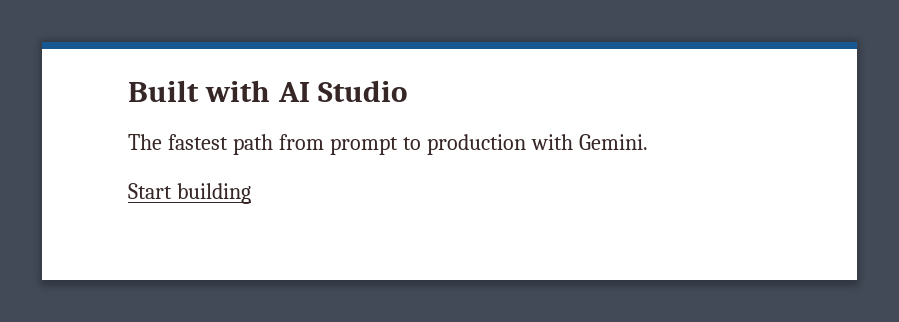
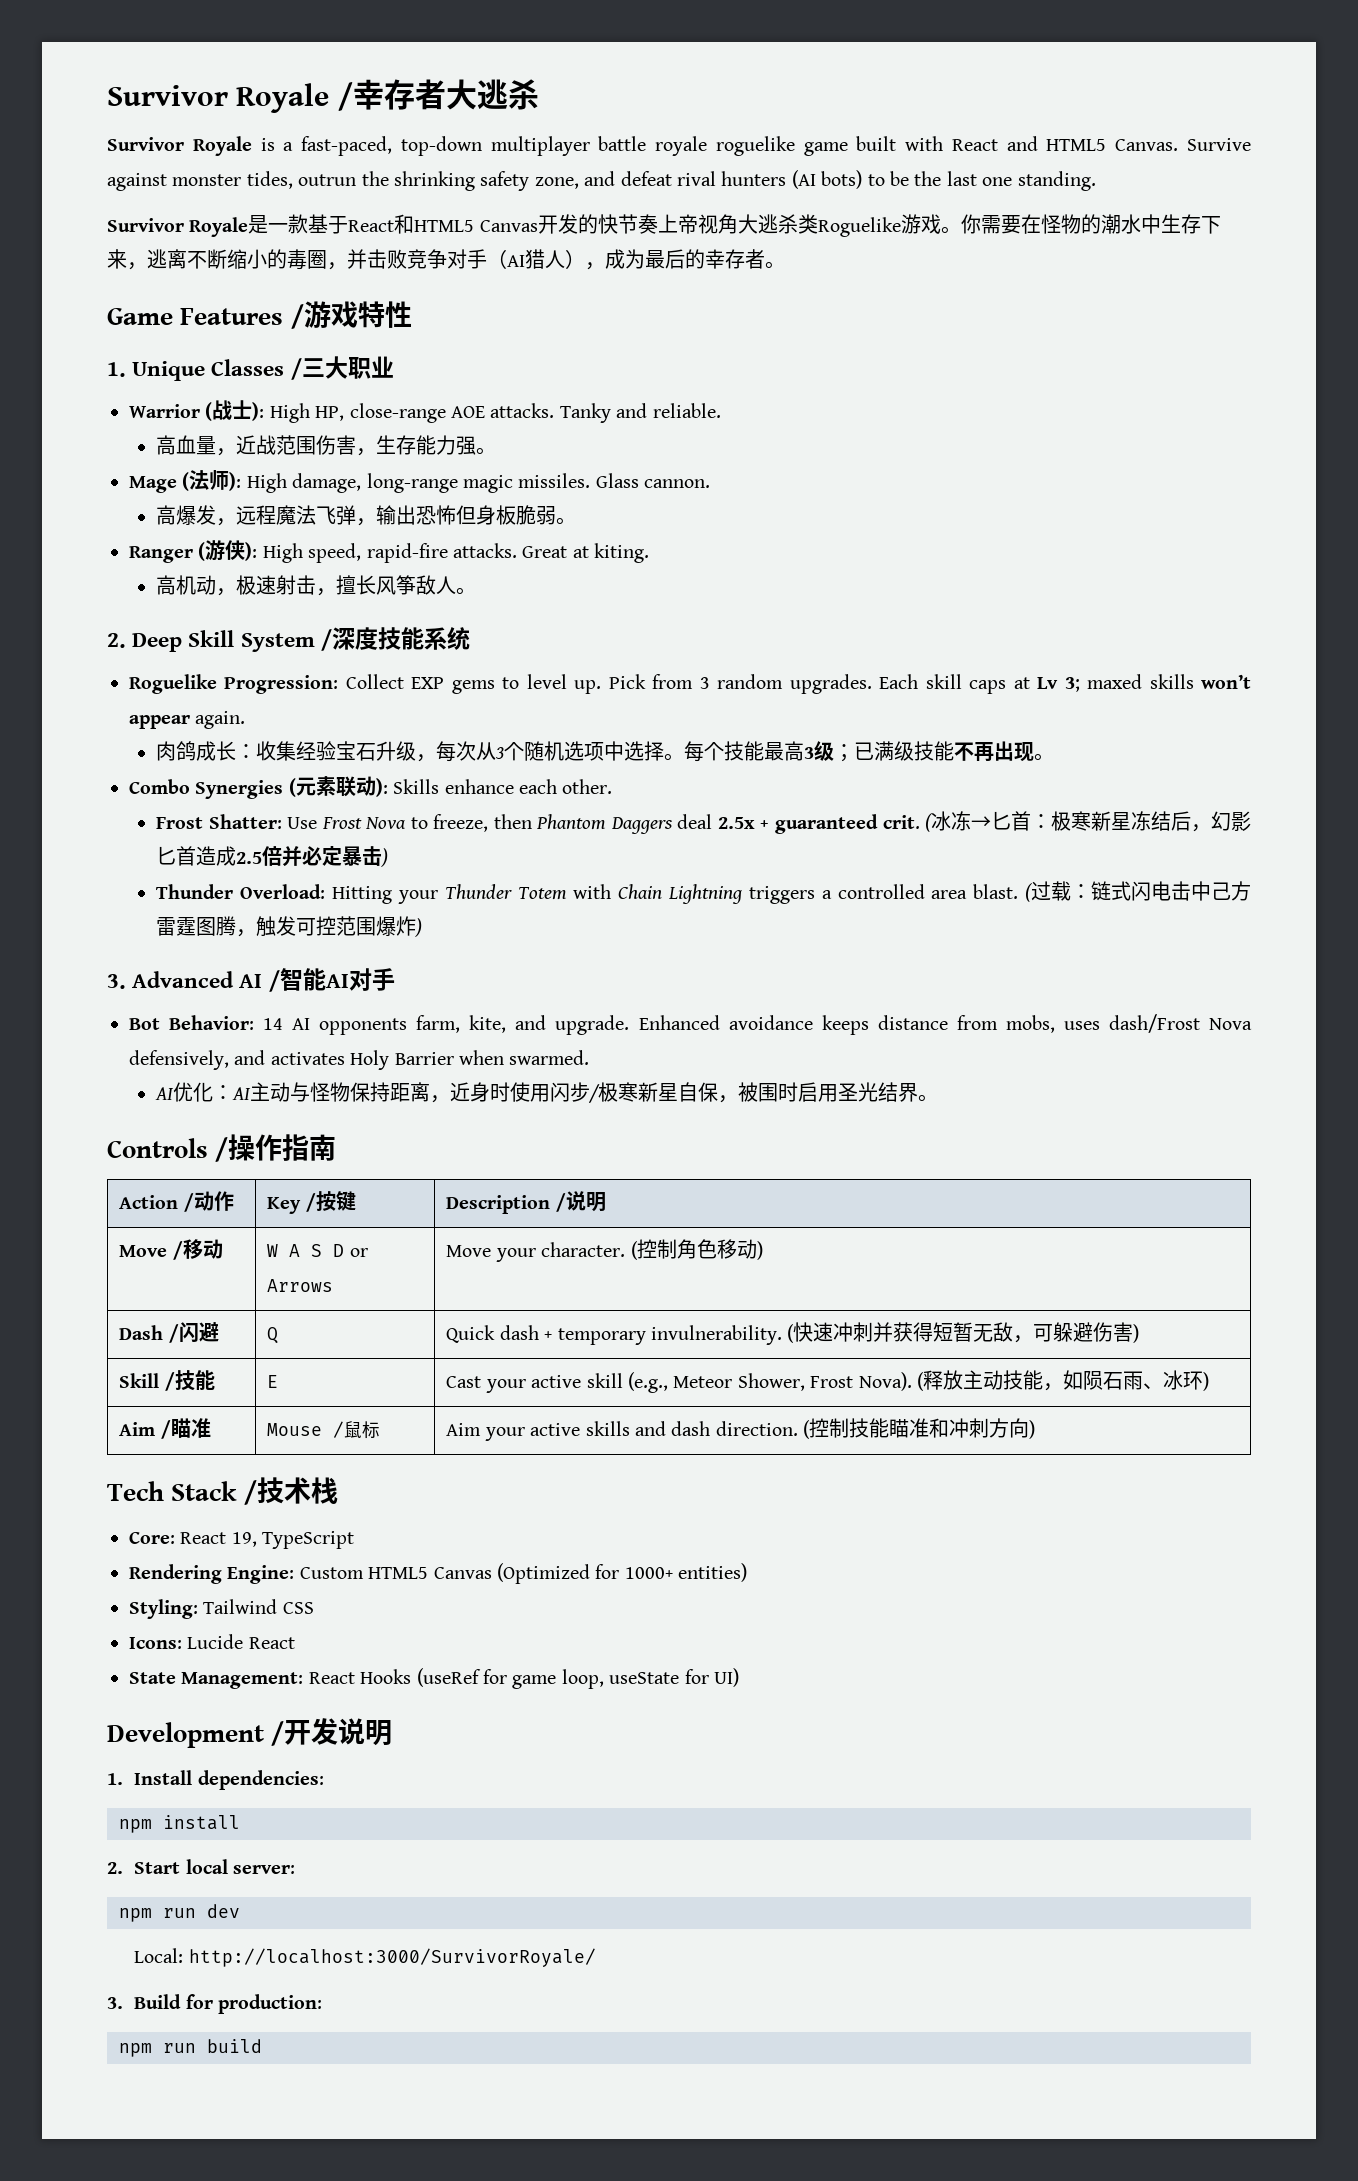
- Built with AI Studio
- The fastest path from prompt to production with Gemini.
- Start building
+ Survivor Royale /幸存者大逃杀
+ Survivor Royale is a fast-paced, top-down multiplayer battle royale roguelike game built with React and HTML5 Canvas. Survive against monster tides, outrun the shrinking safety zone, and defeat rival hunters (AI bots) to be the last one standing.
+ Survivor Royale是一款基于React和HTML5 Canvas开发的快节奏上帝视角大逃杀类Roguelike游戏。你需要在怪物的潮水中生存下来，逃离不断缩小的毒圈，并击败竞争对手（AI猎人），成为最后的幸存者。
+ Game Features /游戏特性
+ 1. Unique Classes /三大职业
+ Warrior (战士): High HP, close-range AOE attacks. Tanky and reliable.
+ 高血量，近战范围伤害，生存能力强。
+ Mage (法师): High damage, long-range magic missiles. Glass cannon.
+ 高爆发，远程魔法飞弹，输出恐怖但身板脆弱。
+ Ranger (游侠): High speed, rapid-fire attacks. Great at kiting.
+ 高机动，极速射击，擅长风筝敌人。
+ 2. Deep Skill System /深度技能系统
+ Roguelike Progression: Collect EXP gems to level up. Pick from 3 random upgrades. Each skill caps at Lv 3; maxed skills won’t appear again.
+ 肉鸽成长：收集经验宝石升级，每次从3个随机选项中选择。每个技能最高3级；已满级技能不再出现。
+ Combo Synergies (元素联动): Skills enhance each other.
+ Frost Shatter: Use Frost Nova to freeze, then Phantom Daggers deal 2.5x + guaranteed crit. (冰冻→匕首：极寒新星冻结后，幻影匕首造成2.5倍并必定暴击)
+ Thunder Overload: Hitting your Thunder Totem with Chain Lightning triggers a controlled area blast. (过载：链式闪电击中己方雷霆图腾，触发可控范围爆炸)
+ 3. Advanced AI /智能AI对手
+ Bot Behavior: 14 AI opponents farm, kite, and upgrade. Enhanced avoidance keeps distance from mobs, uses dash/Frost Nova defensively, and activates Holy Barrier when swarmed.
+ AI优化：AI主动与怪物保持距离，近身时使用闪步/极寒新星自保，被围时启用圣光结界。
+ Controls /操作指南
+ Action /动作 | Key /按键 | Description /说明
+ Move /移动 | W A S D or Arrows | Move your character. (控制角色移动)
+ Dash /闪避 | Q | Quick dash + temporary invulnerability. (快速冲刺并获得短暂无敌，可躲避伤害)
+ Skill /技能 | E | Cast your active skill (e.g., Meteor Shower, Frost Nova). (释放主动技能，如陨石雨、冰环)
+ Aim /瞄准 | Mouse /鼠标 | Aim your active skills and dash direction. (控制技能瞄准和冲刺方向)
+ Tech Stack /技术栈
+ Core: React 19, TypeScript
+ Rendering Engine: Custom HTML5 Canvas (Optimized for 1000+ entities)
+ Styling: Tailwind CSS
+ Icons: Lucide React
+ State Management: React Hooks (useRef for game loop, useState for UI)
+ Development /开发说明
+ 1. Install dependencies:
+ npm install
+ 2. Start local server:
+ npm run dev
+ Local: http://localhost:3000/SurvivorRoyale/
+ 3. Build for production:
+ npm run build

